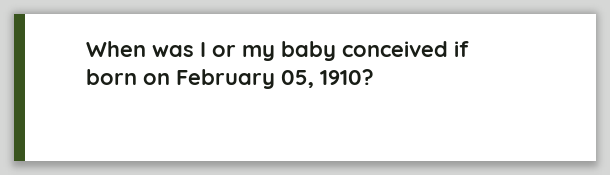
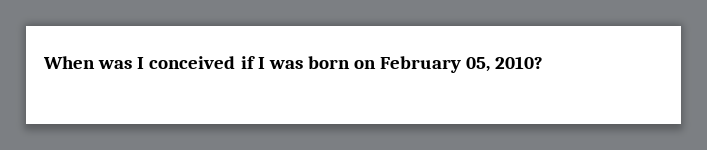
- When was I or my baby conceived if born on February 05, 1910?
+ When was I conceived if I was born on February 05, 2010?

